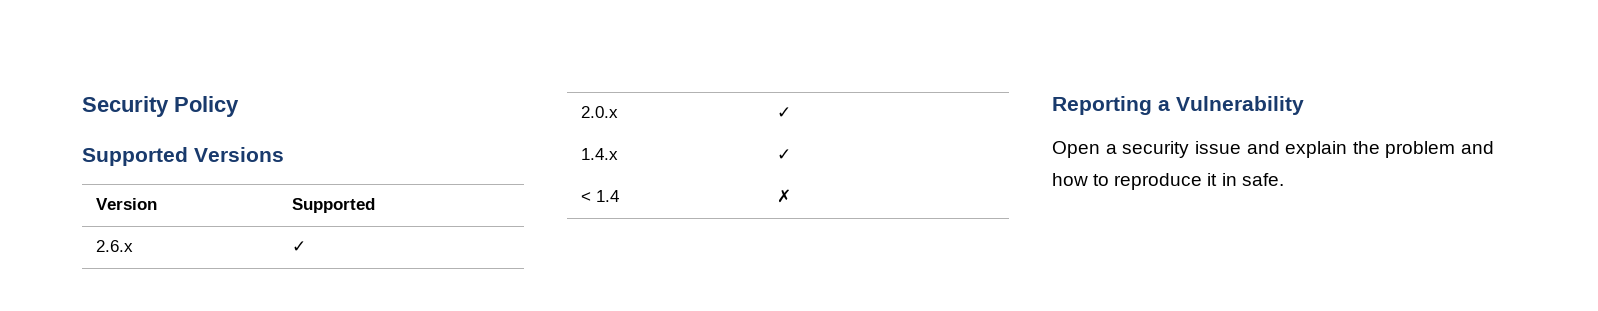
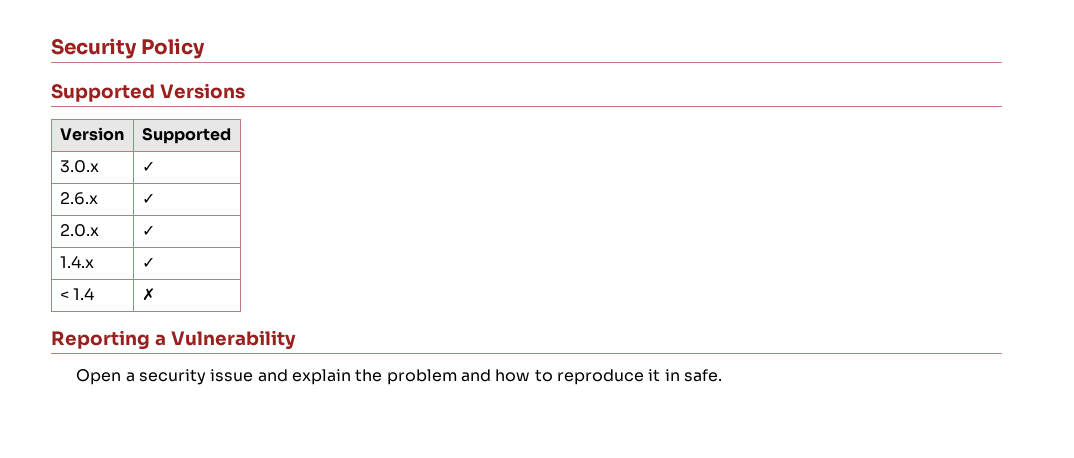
+ 3.0.x | ✓

